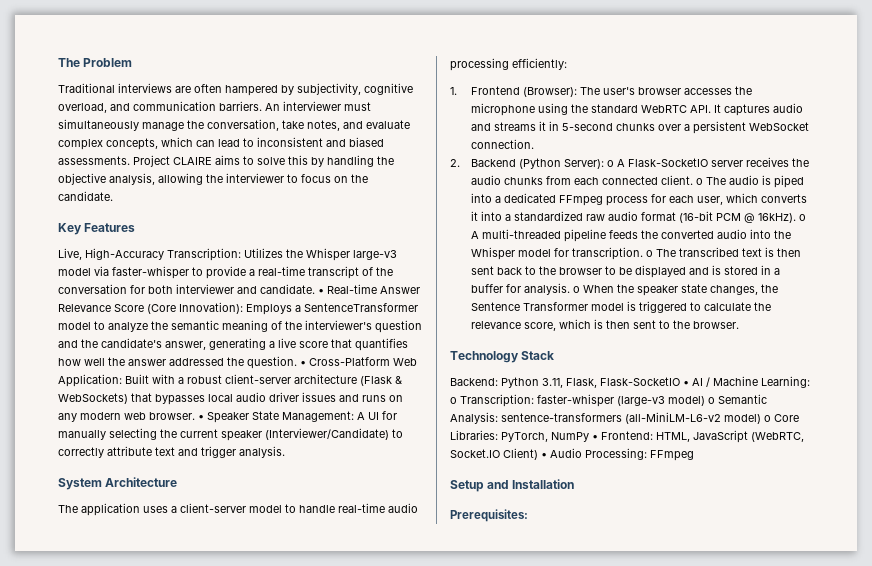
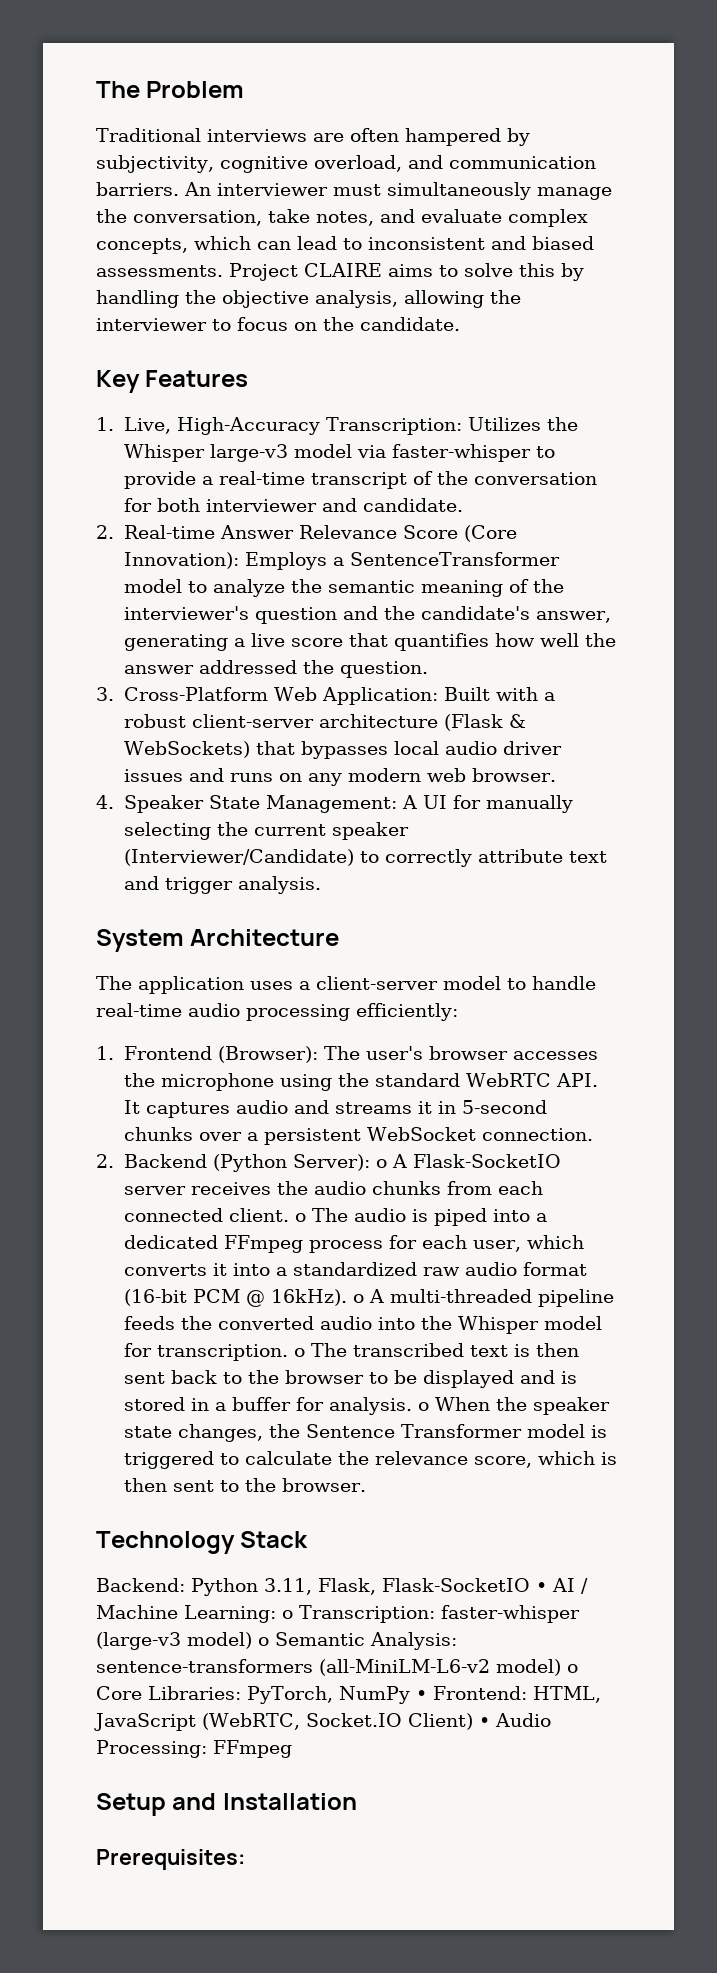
- Live, High-Accuracy Transcription:
+ 1. Live, High-Accuracy Transcription:
- Utilizes the Whisper large-v3 model via faster-whisper to provide a real-time transcript of the conversation for both interviewer and candidate. • Real-time Answer Relevance Score (Core Innovation):
+ Utilizes the Whisper large-v3 model via faster-whisper to provide a real-time transcript of the conversation for both interviewer and candidate.
+ 2. Real-time Answer Relevance Score (Core Innovation):
- Employs a SentenceTransformer model to analyze the semantic meaning of the interviewer's question and the candidate's answer, generating a live score that quantifies how well the answer addressed the question. • Cross-Platform Web Application:
+ Employs a SentenceTransformer model to analyze the semantic meaning of the interviewer's question and the candidate's answer, generating a live score that quantifies how well the answer addressed the question.
+ 3. Cross-Platform Web Application:
- Built with a robust client-server architecture (Flask & WebSockets) that bypasses local audio driver issues and runs on any modern web browser. • Speaker State Management:
+ Built with a robust client-server architecture (Flask & WebSockets) that bypasses local audio driver issues and runs on any modern web browser.
+ 4. Speaker State Management:

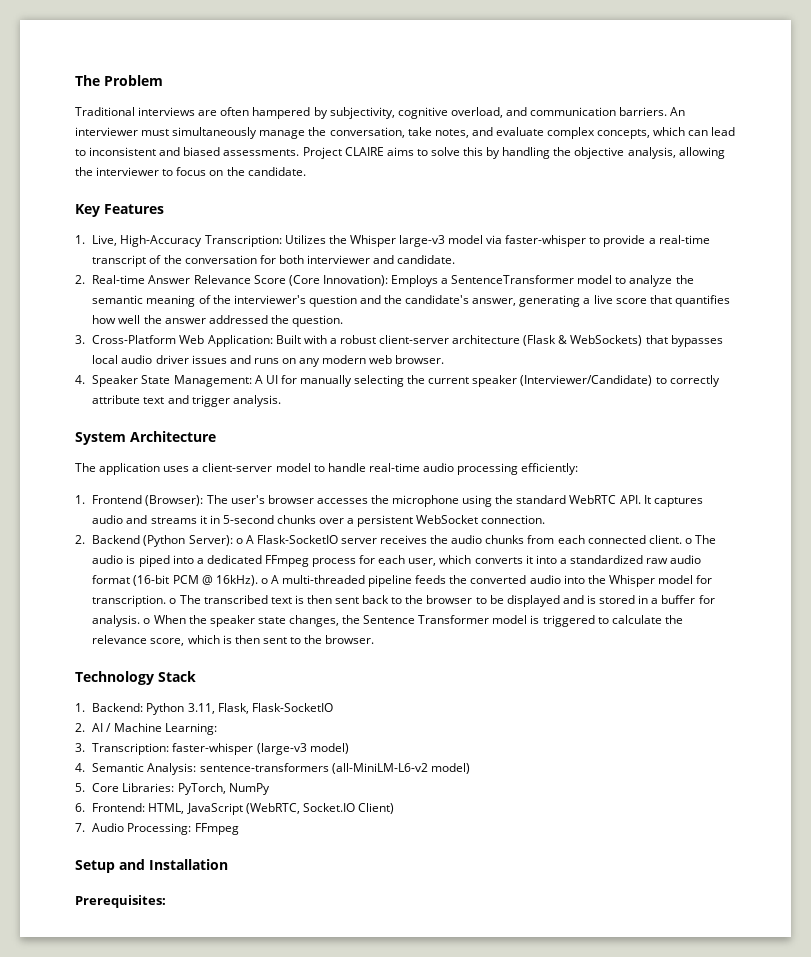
- Backend: Python 3.11, Flask, Flask-SocketIO • AI / Machine Learning: o Transcription: faster-whisper (large-v3 model) o Semantic Analysis: sentence-transformers (all-MiniLM-L6-v2 model) o Core Libraries: PyTorch, NumPy • Frontend: HTML, JavaScript (WebRTC, Socket.IO Client) • Audio Processing: FFmpeg
+ 1. Backend: Python 3.11, Flask, Flask-SocketIO
+ 2. AI / Machine Learning:
+ 3. Transcription: faster-whisper (large-v3 model)
+ 4. Semantic Analysis: sentence-transformers (all-MiniLM-L6-v2 model)
+ 5. Core Libraries: PyTorch, NumPy
+ 6. Frontend: HTML, JavaScript (WebRTC, Socket.IO Client)
+ 7. Audio Processing: FFmpeg

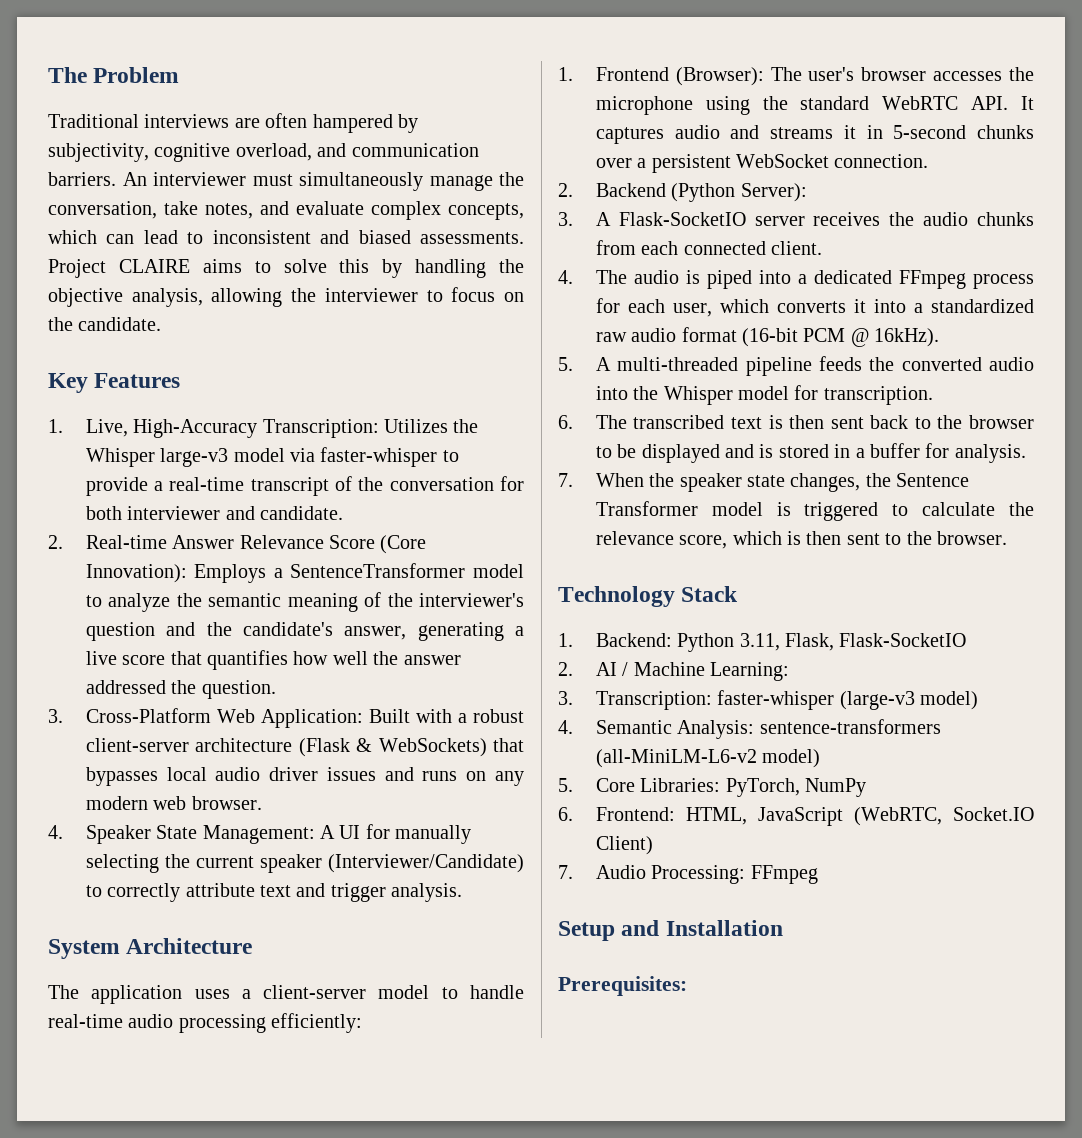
- 2. Backend (Python Server): o A Flask-SocketIO server receives the audio chunks from each connected client. o The audio is piped into a dedicated FFmpeg process for each user, which converts it into a standardized raw audio format (16-bit PCM @ 16kHz). o A multi-threaded pipeline feeds the converted audio into the Whisper model for transcription. o The transcribed text is then sent back to the browser to be displayed and is stored in a buffer for analysis. o When the speaker state changes, the Sentence Transformer model is triggered to calculate the relevance score, which is then sent to the browser.
+ 2. Backend (Python Server):
+ 3. A Flask-SocketIO server receives the audio chunks from each connected client.
+ 4. The audio is piped into a dedicated FFmpeg process for each user, which converts it into a standardized raw audio format (16-bit PCM @ 16kHz).
+ 5. A multi-threaded pipeline feeds the converted audio into the Whisper model for transcription.
+ 6. The transcribed text is then sent back to the browser to be displayed and is stored in a buffer for analysis.
+ 7. When the speaker state changes, the Sentence Transformer model is triggered to calculate the relevance score, which is then sent to the browser.

